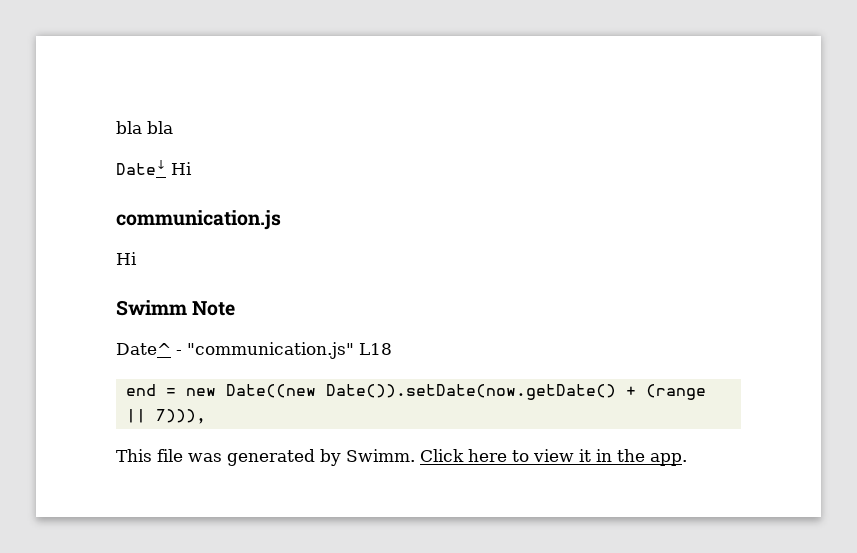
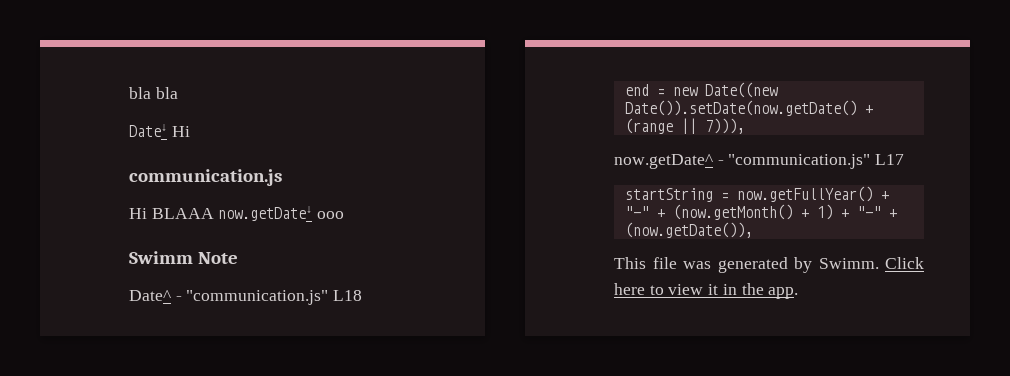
  communication.js
- Hi
+ Hi BLAAA now.getDate↓ ooo
+ now.getDate^ - "communication.js" L17
+ startString = now.getFullYear() + "-" + (now.getMonth() + 1) + "-" + (now.getDate()),

